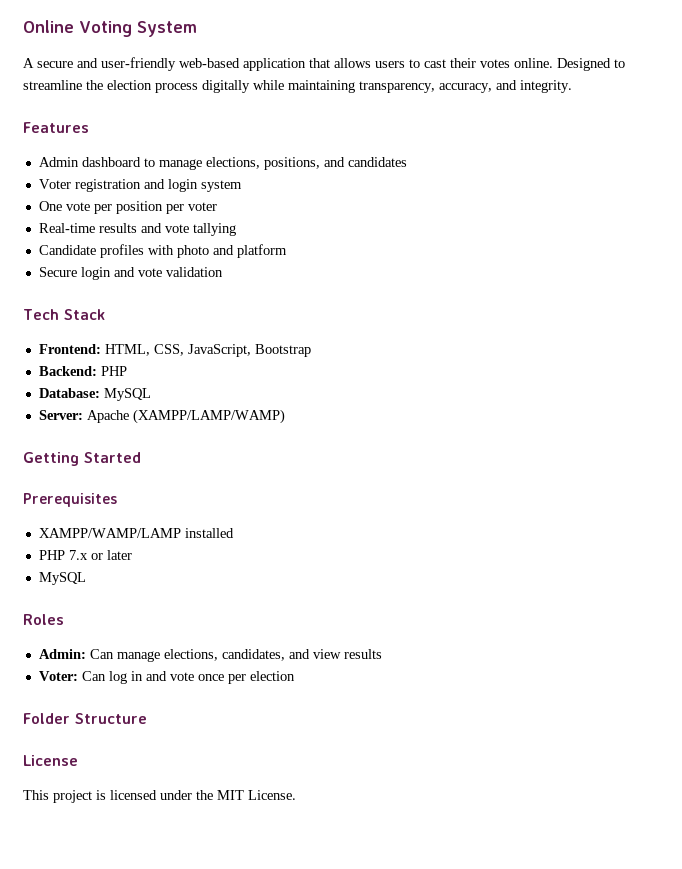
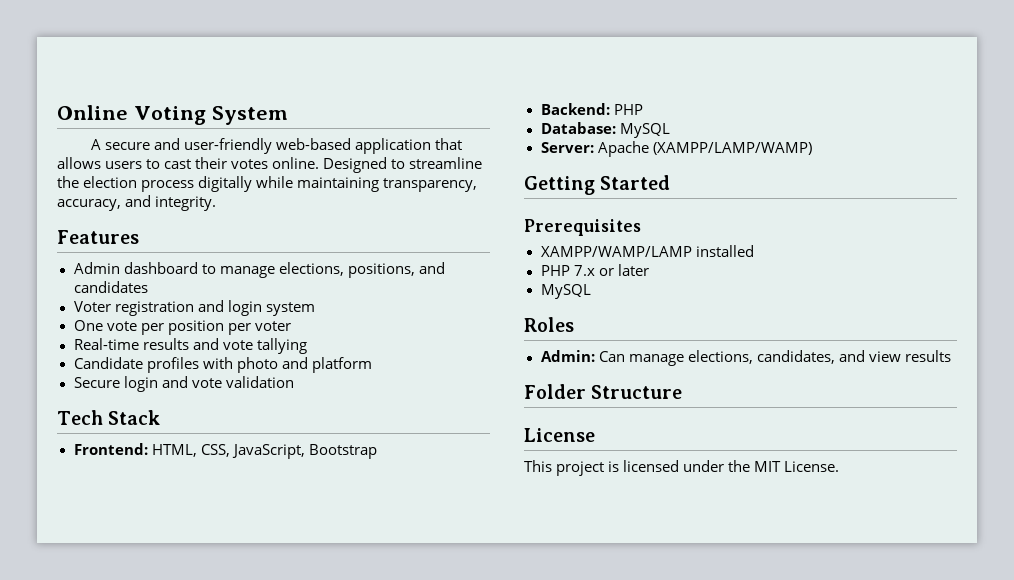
- Voter: Can log in and vote once per election

